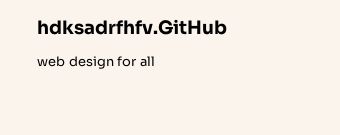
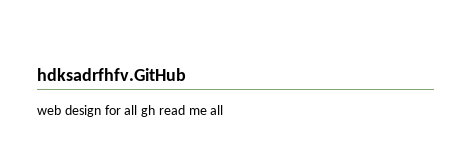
- web design for all
+ web design for all gh read me all

